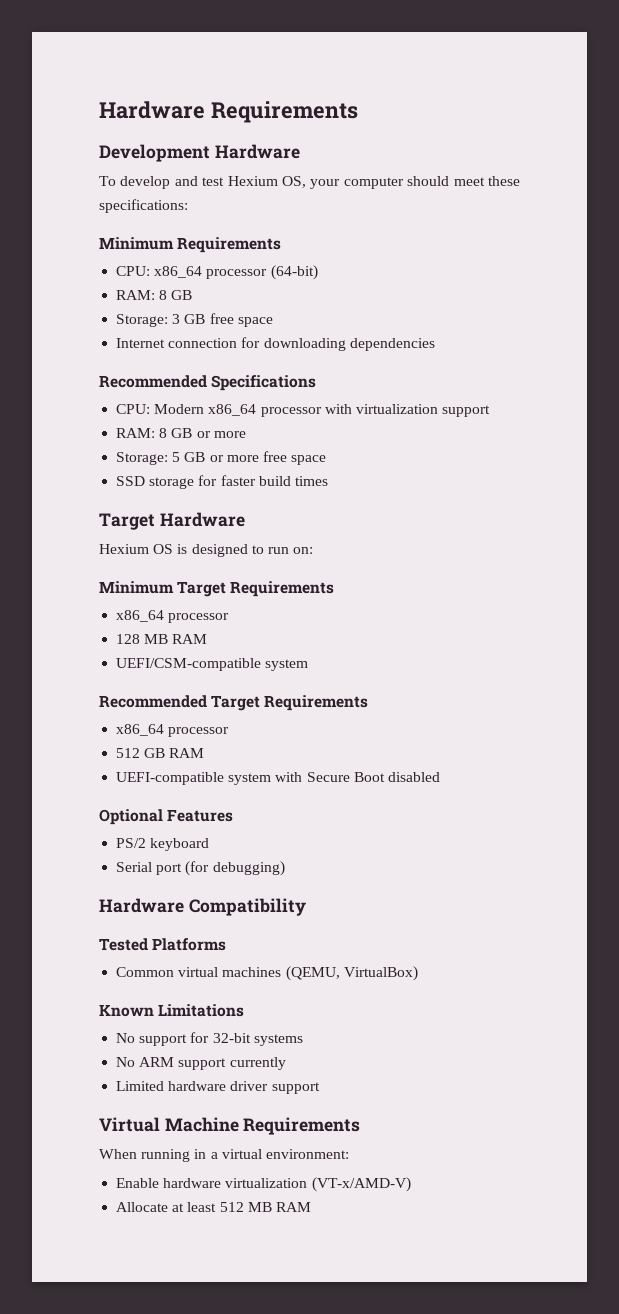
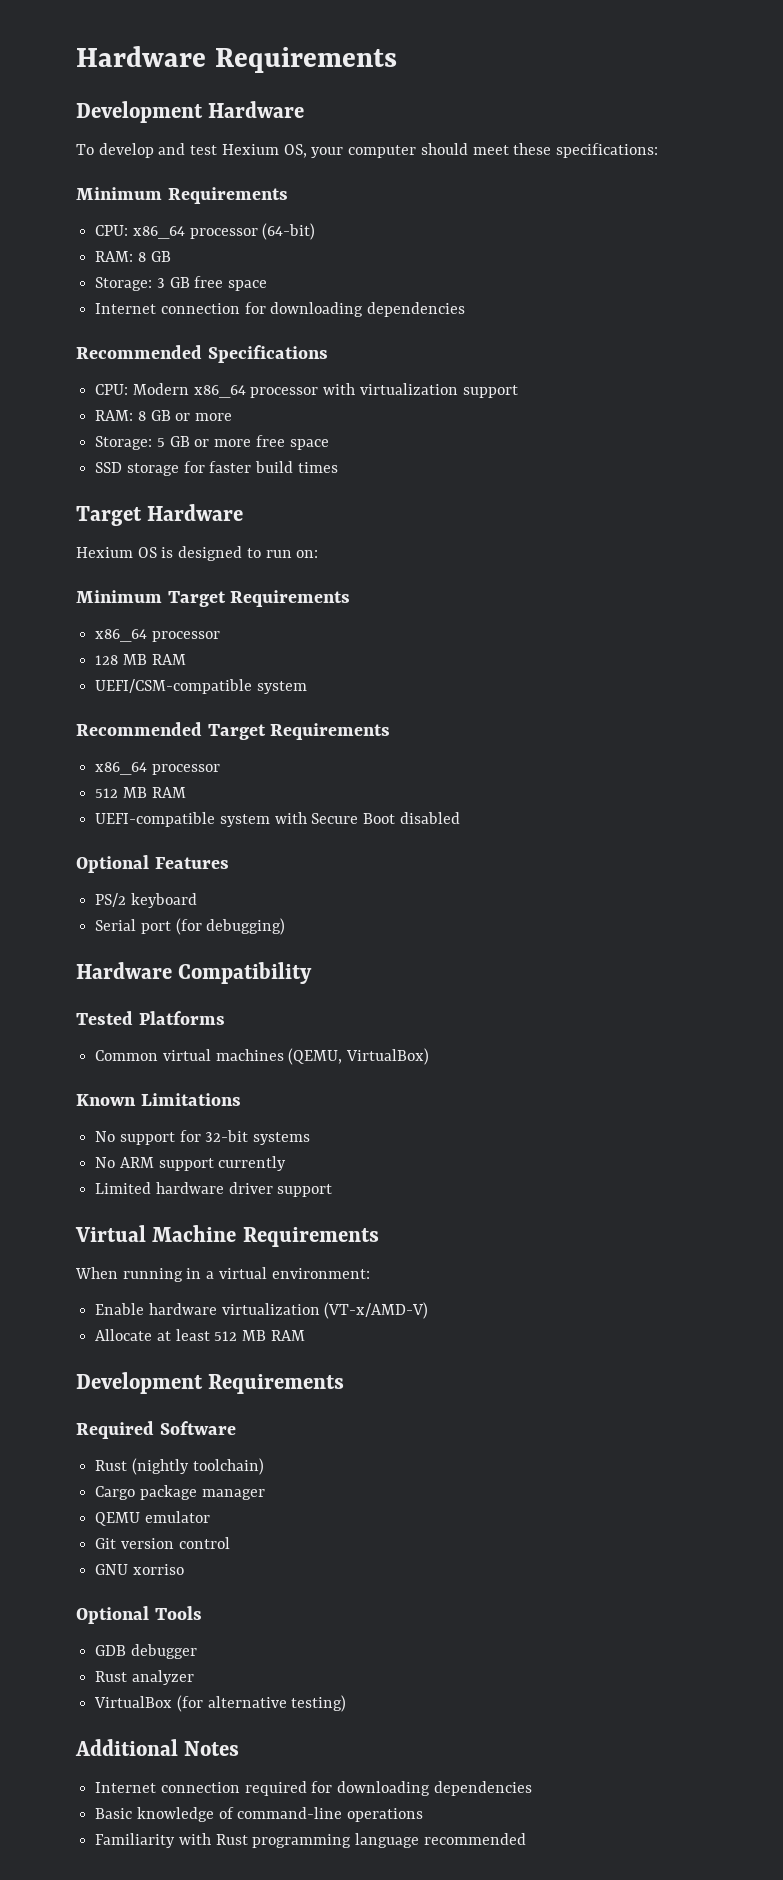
  Recommended Target Requirements
  x86_64 processor
- 512 GB RAM
+ 512 MB RAM
+ Development Requirements
+ Required Software
+ Rust (nightly toolchain)
+ Cargo package manager
+ QEMU emulator
+ Git version control
+ GNU xorriso
+ Optional Tools
+ GDB debugger
+ Rust analyzer
+ VirtualBox (for alternative testing)
+ Additional Notes
+ Internet connection required for downloading dependencies
+ Basic knowledge of command-line operations
+ Familiarity with Rust programming language recommended

